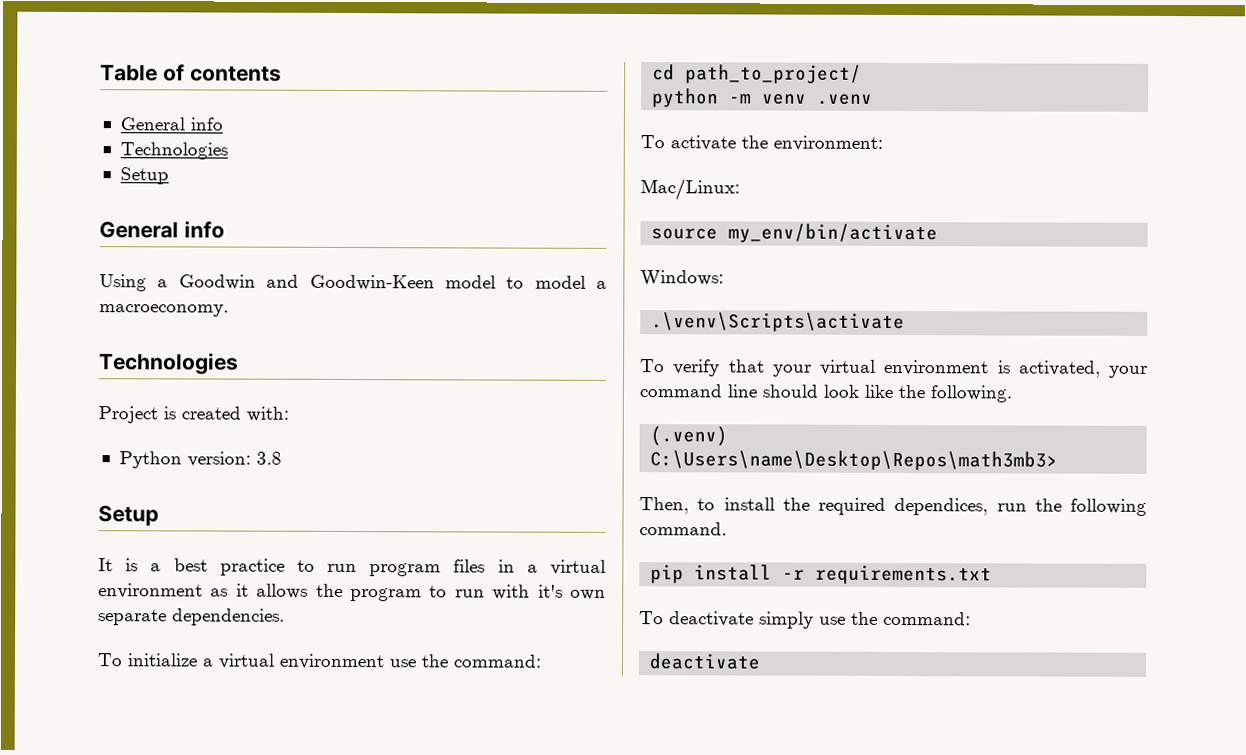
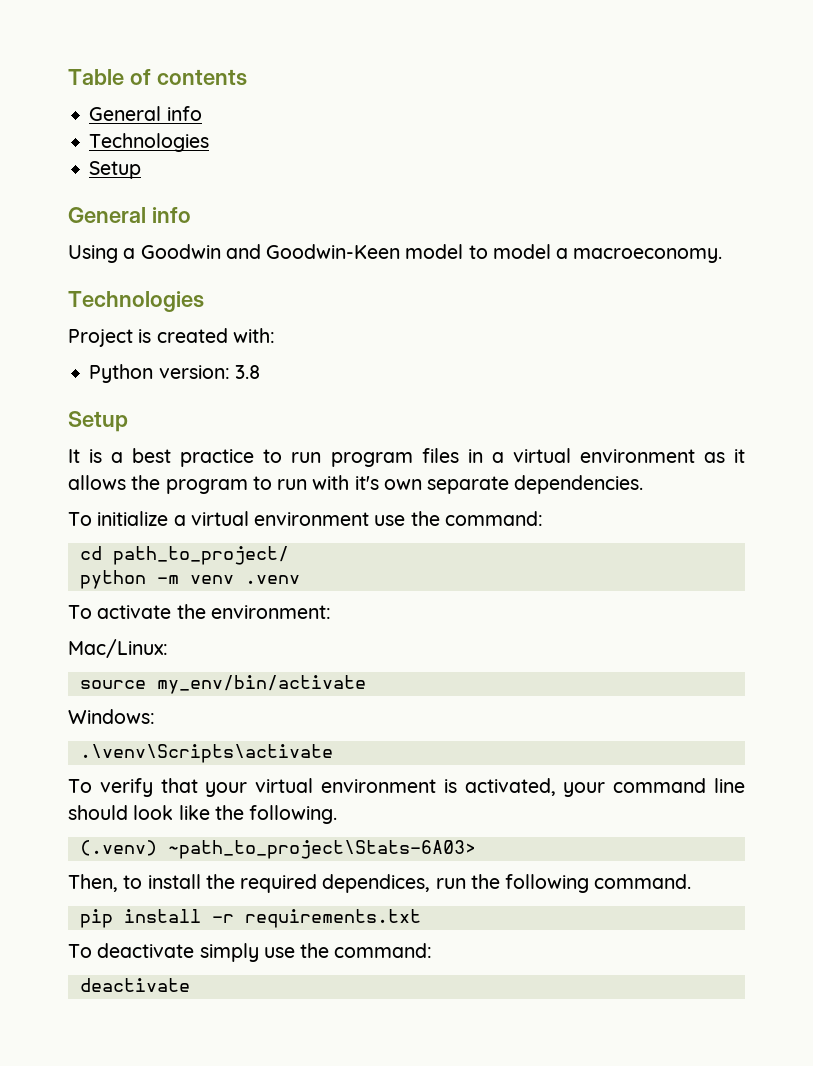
- (.venv) C:\Users\name\Desktop\Repos\math3mb3>
+ (.venv) ~path_to_project\Stats-6A03>

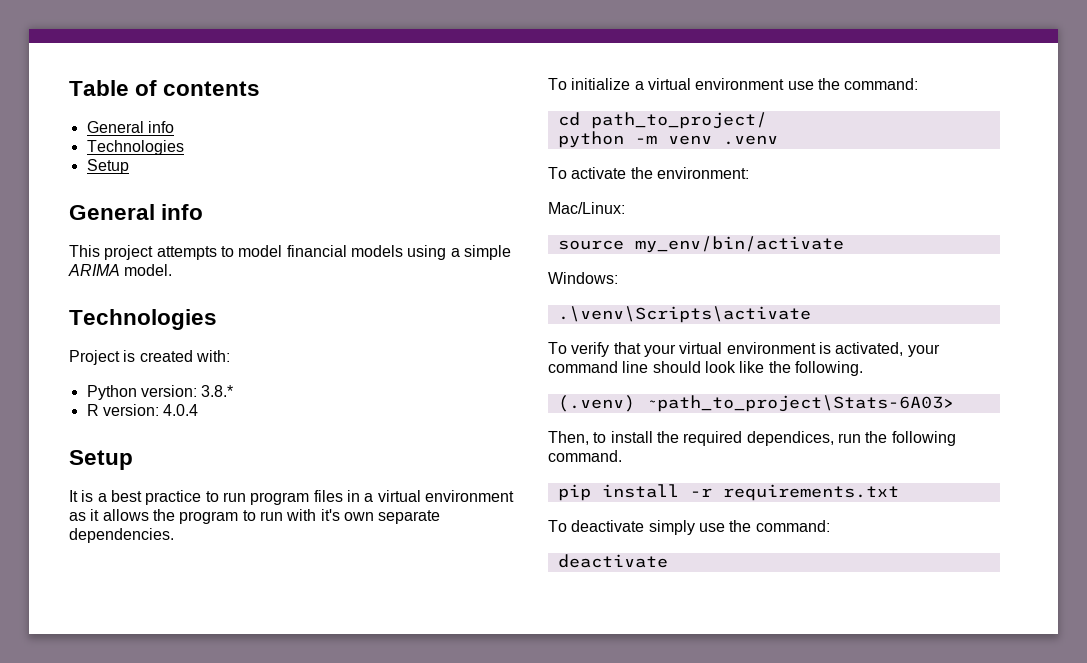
- Using a Goodwin and Goodwin-Keen model to model a macroeconomy.
+ This project attempts to model financial models using a simple ARIMA model.
- Python version: 3.8
+ Python version: 3.8.*
+ R version: 4.0.4

